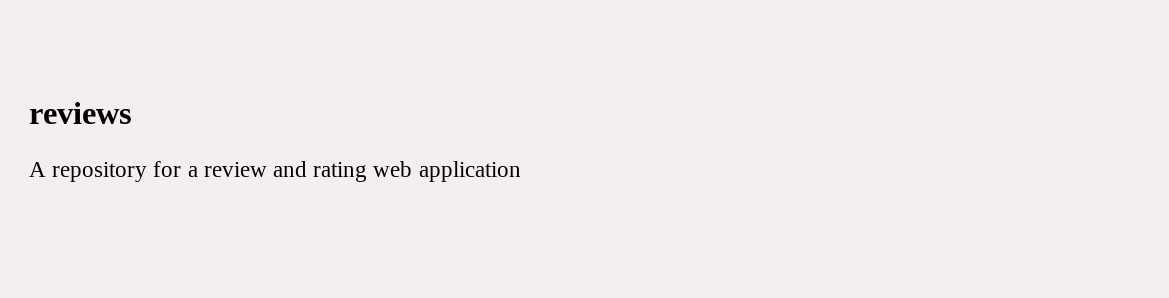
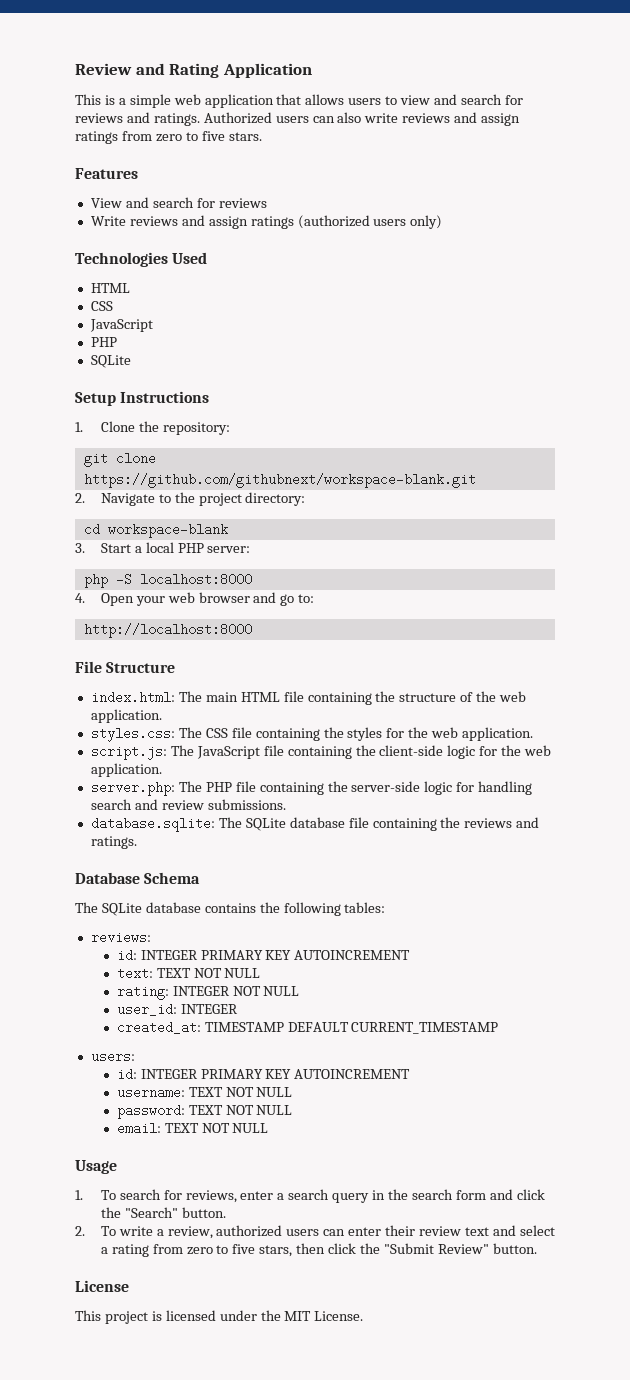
- reviews
- A repository for a review and rating web application
+ Review and Rating Application
+ This is a simple web application that allows users to view and search for reviews and ratings. Authorized users can also write reviews and assign ratings from zero to five stars.
+ Features
+ View and search for reviews
+ Write reviews and assign ratings (authorized users only)
+ Technologies Used
+ HTML
+ CSS
+ JavaScript
+ PHP
+ SQLite
+ Setup Instructions
+ 1. Clone the repository:
+ git clone https://github.com/githubnext/workspace-blank.git
+ 2. Navigate to the project directory:
+ cd workspace-blank
+ 3. Start a local PHP server:
+ php -S localhost:8000
+ 4. Open your web browser and go to:
+ http://localhost:8000
+ File Structure
+ index.html: The main HTML file containing the structure of the web application.
+ styles.css: The CSS file containing the styles for the web application.
+ script.js: The JavaScript file containing the client-side logic for the web application.
+ server.php: The PHP file containing the server-side logic for handling search and review submissions.
+ database.sqlite: The SQLite database file containing the reviews and ratings.
+ Database Schema
+ The SQLite database contains the following tables:
+ reviews:
+ id: INTEGER PRIMARY KEY AUTOINCREMENT
+ text: TEXT NOT NULL
+ rating: INTEGER NOT NULL
+ user_id: INTEGER
+ created_at: TIMESTAMP DEFAULT CURRENT_TIMESTAMP
+ users:
+ id: INTEGER PRIMARY KEY AUTOINCREMENT
+ username: TEXT NOT NULL
+ password: TEXT NOT NULL
+ email: TEXT NOT NULL
+ Usage
+ 1. To search for reviews, enter a search query in the search form and click the "Search" button.
+ 2. To write a review, authorized users can enter their review text and select a rating from zero to five stars, then click the "Submit Review" button.
+ License
+ This project is licensed under the MIT License.

